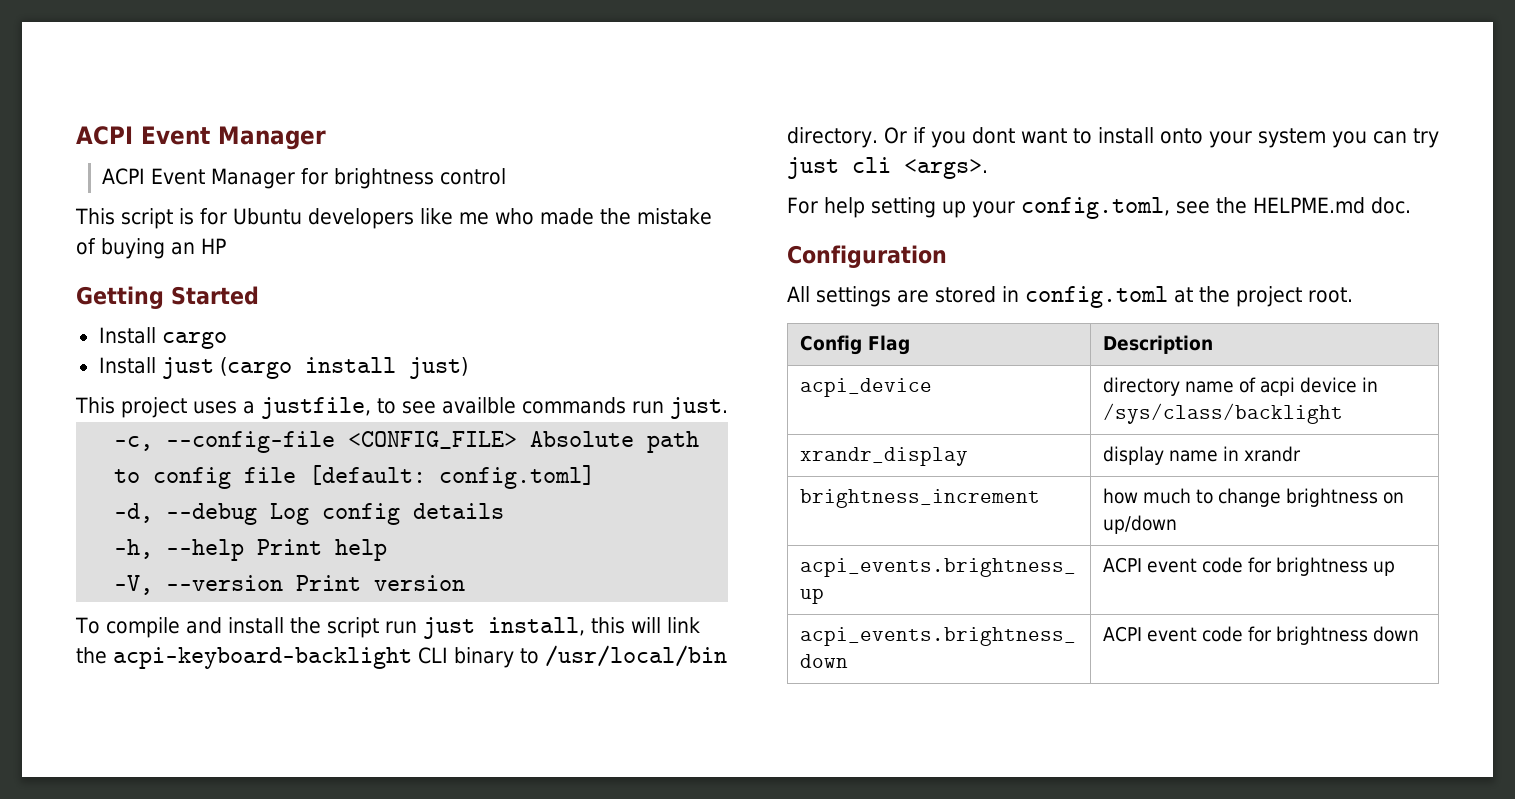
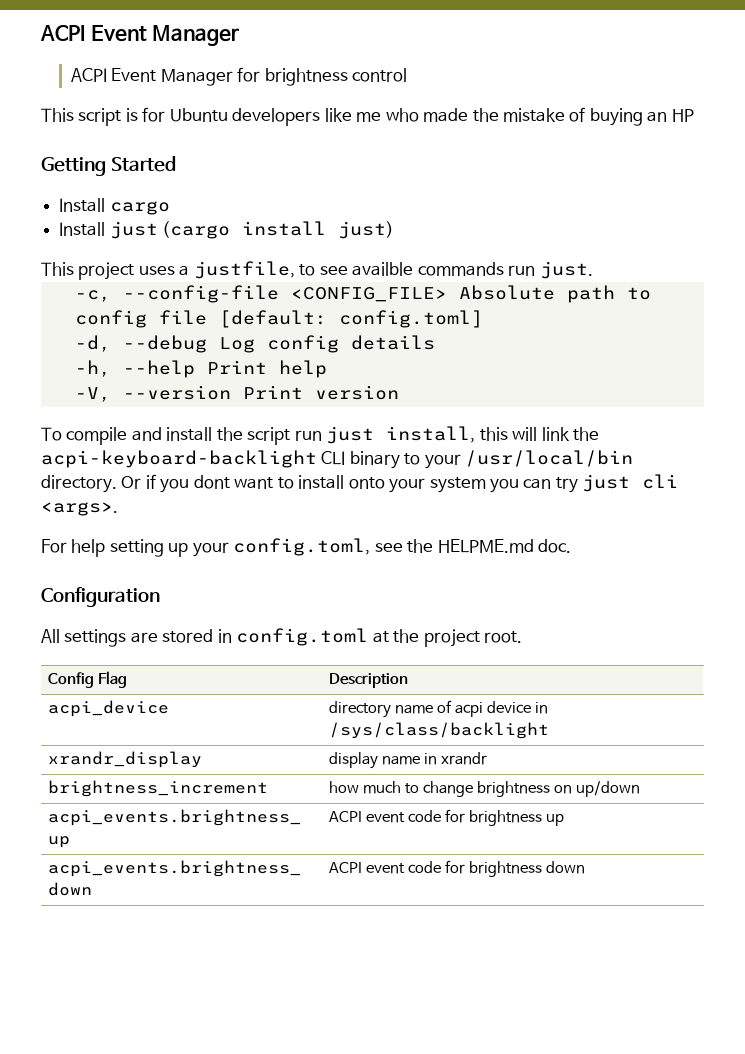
- To compile and install the script run just install, this will link the acpi-keyboard-backlight CLI binary to /usr/local/bin directory.
+ To compile and install the script run just install, this will link the acpi-keyboard-backlight CLI binary to your /usr/local/bin directory.

